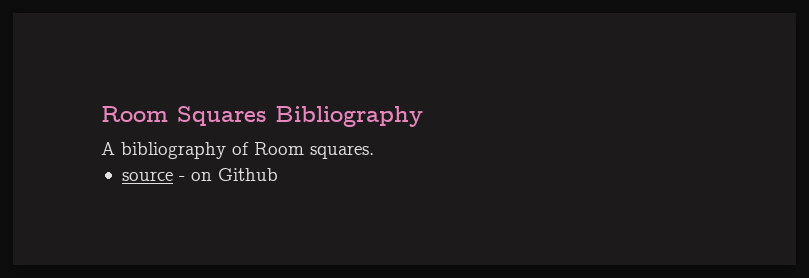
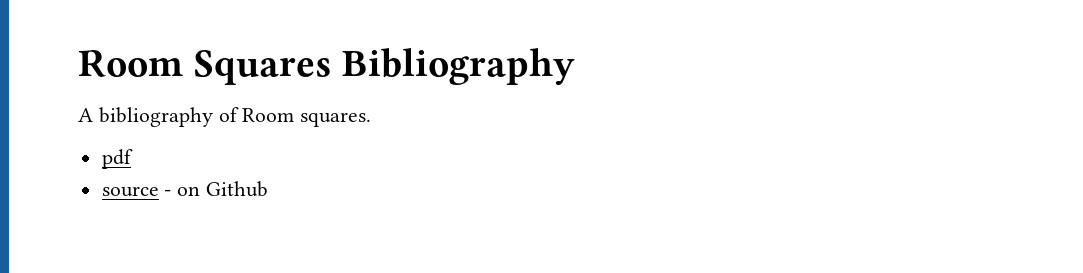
+ pdf

